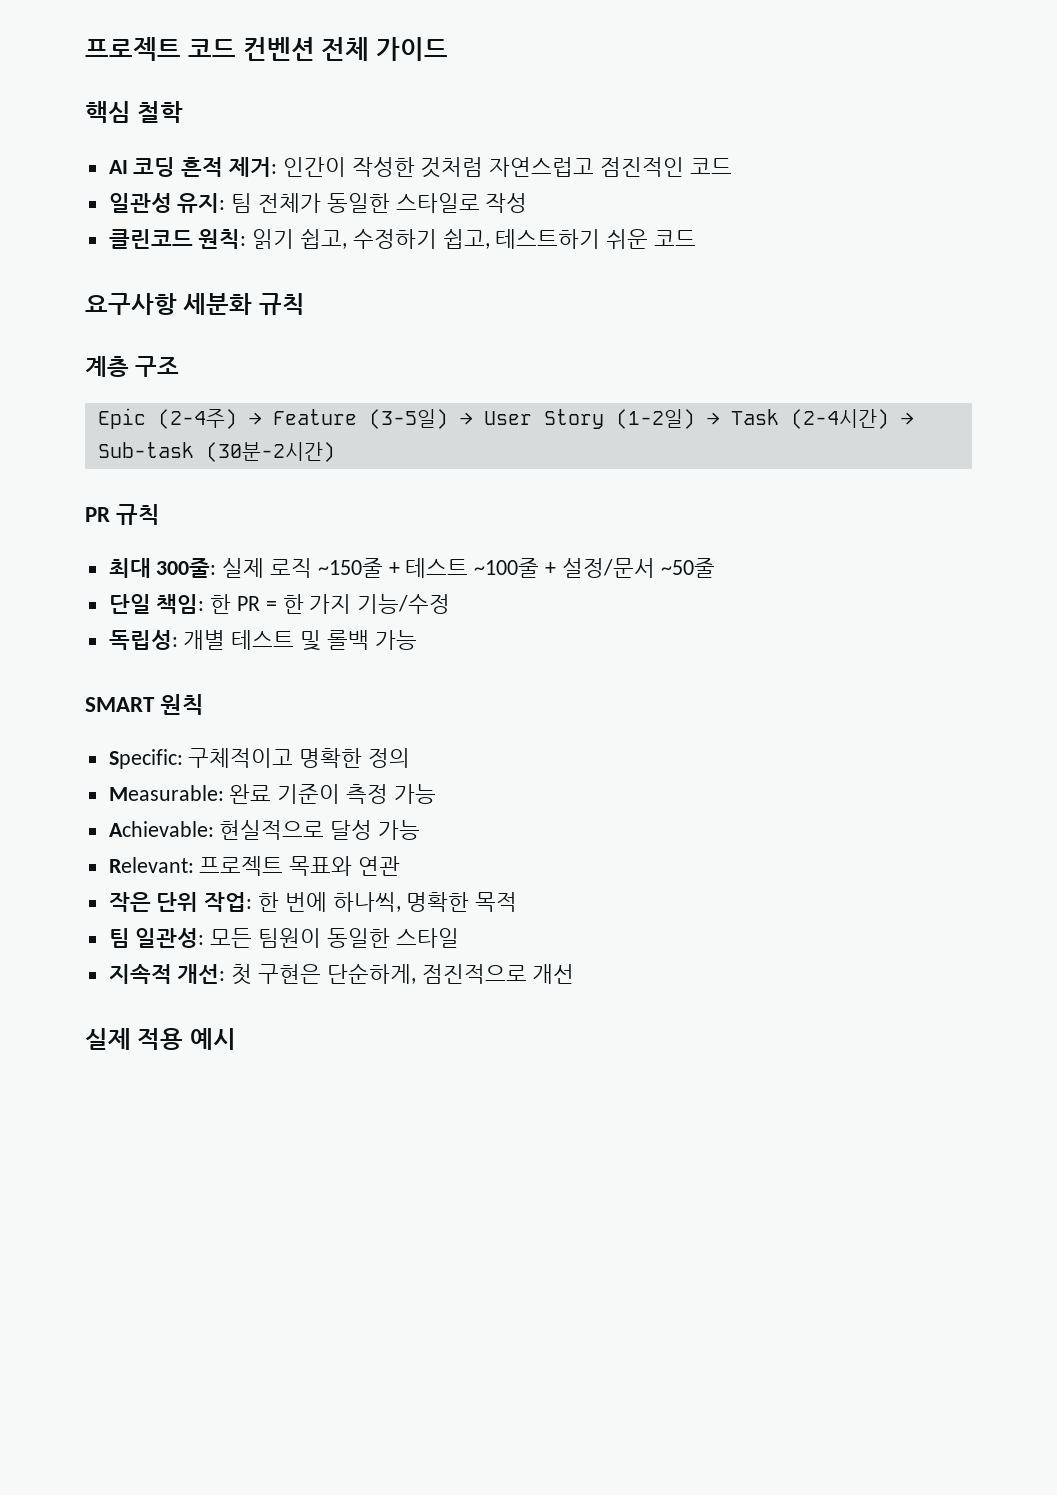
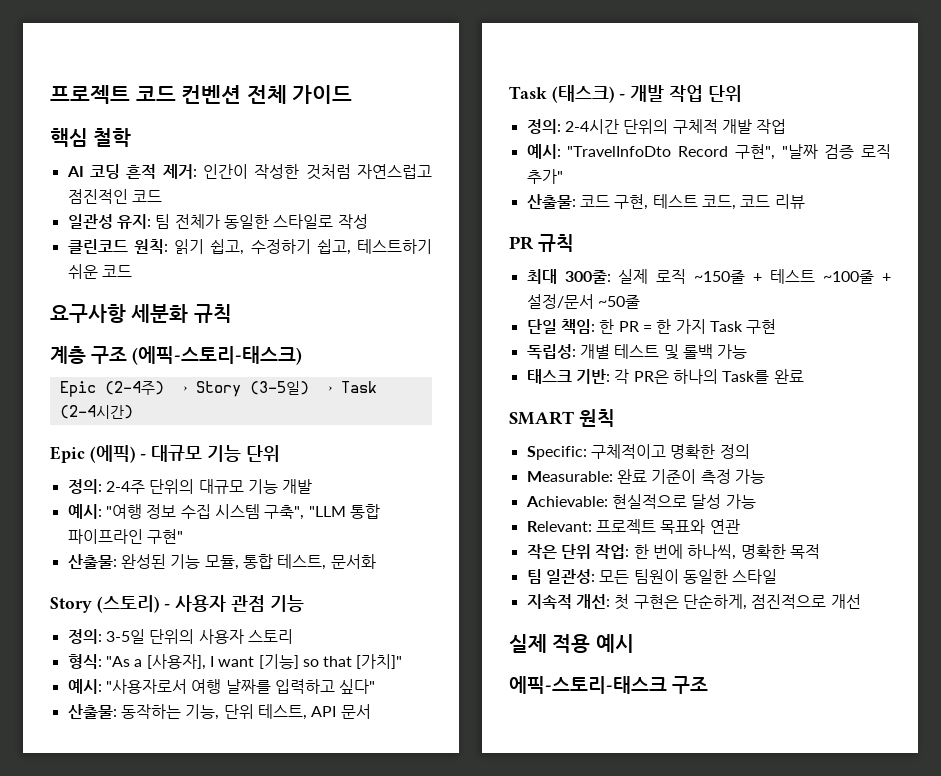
- 계층 구조
+ 계층 구조 (에픽-스토리-태스크)
- Epic (2-4주) → Feature (3-5일) → User Story (1-2일) → Task (2-4시간) → Sub-task (30분-2시간)
+ Epic (2-4주) → Story (3-5일) → Task (2-4시간)
+ Epic (에픽) - 대규모 기능 단위
+ 정의: 2-4주 단위의 대규모 기능 개발
+ 예시: "여행 정보 수집 시스템 구축", "LLM 통합 파이프라인 구현"
+ 산출물: 완성된 기능 모듈, 통합 테스트, 문서화
+ Story (스토리) - 사용자 관점 기능
+ 정의: 3-5일 단위의 사용자 스토리
+ 형식: "As a [사용자], I want [기능] so that [가치]"
+ 예시: "사용자로서 여행 날짜를 입력하고 싶다"
+ 산출물: 동작하는 기능, 단위 테스트, API 문서
+ Task (태스크) - 개발 작업 단위
+ 정의: 2-4시간 단위의 구체적 개발 작업
+ 예시: "TravelInfoDto Record 구현", "날짜 검증 로직 추가"
+ 산출물: 코드 구현, 테스트 코드, 코드 리뷰
- 단일 책임: 한 PR = 한 가지 기능/수정
+ 단일 책임: 한 PR = 한 가지 Task 구현
+ 태스크 기반: 각 PR은 하나의 Task를 완료
+ 에픽-스토리-태스크 구조

